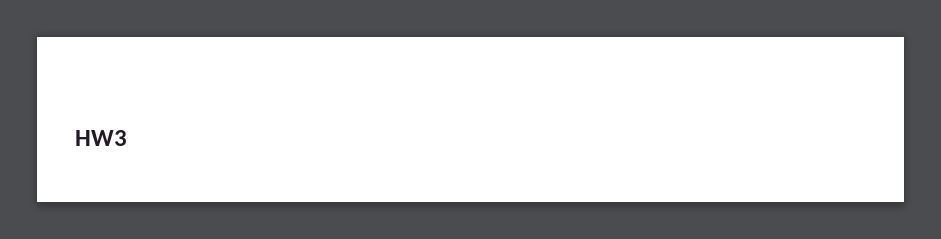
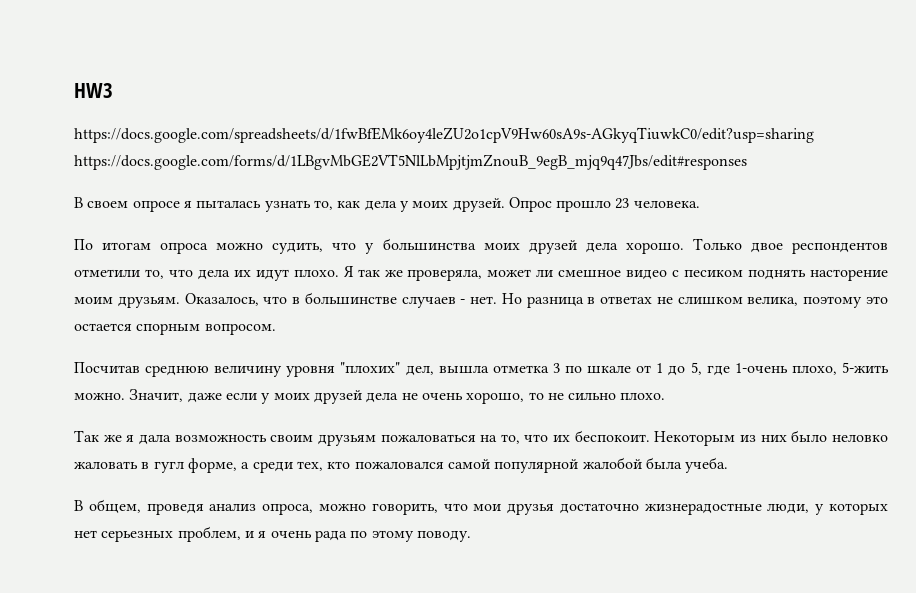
+ https://docs.google.com/spreadsheets/d/1fwBfEMk6oy4leZU2o1cpV9Hw60sA9s-AGkyqTiuwkC0/edit?usp=sharing https://docs.google.com/forms/d/1LBgvMbGE2VT5NlLbMpjtjmZnouB_9egB_mjq9q47Jbs/edit#responses
+ В своем опросе я пыталась узнать то, как дела у моих друзей. Опрос прошло 23 человека.
+ По итогам опроса можно судить, что у большинства моих друзей дела хорошо. Только двое респондентов отметили то, что дела их идут плохо. Я так же проверяла, может ли смешное видео с песиком поднять насторение моим друзьям. Оказалось, что в большинстве случаев - нет. Но разница в ответах не слишком велика, поэтому это остается спорным вопросом.
+ Посчитав среднюю величину уровня "плохих" дел, вышла отметка 3 по шкале от 1 до 5, где 1-очень плохо, 5-жить можно. Значит, даже если у моих друзей дела не очень хорошо, то не сильно плохо.
+ Так же я дала возможность своим друзьям пожаловаться на то, что их беспокоит. Некоторым из них было неловко жаловать в гугл форме, а среди тех, кто пожаловался самой популярной жалобой была учеба.
+ В общем, проведя анализ опроса, можно говорить, что мои друзья достаточно жизнерадостные люди, у которых нет серьезных проблем, и я очень рада по этому поводу.

